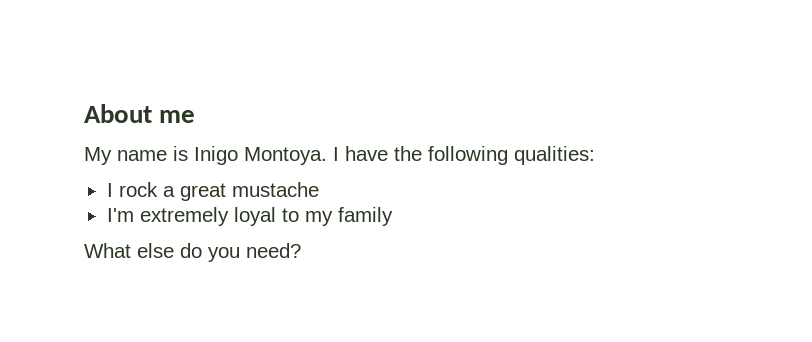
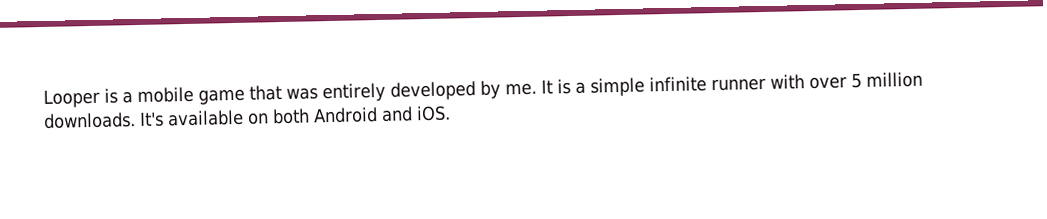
- About me
- My name is Inigo Montoya. I have the following qualities:
- I rock a great mustache
- I'm extremely loyal to my family
- What else do you need?
+ Looper is a mobile game that was entirely developed by me. It is a simple infinite runner with over 5 million downloads. It's available on both Android and iOS.

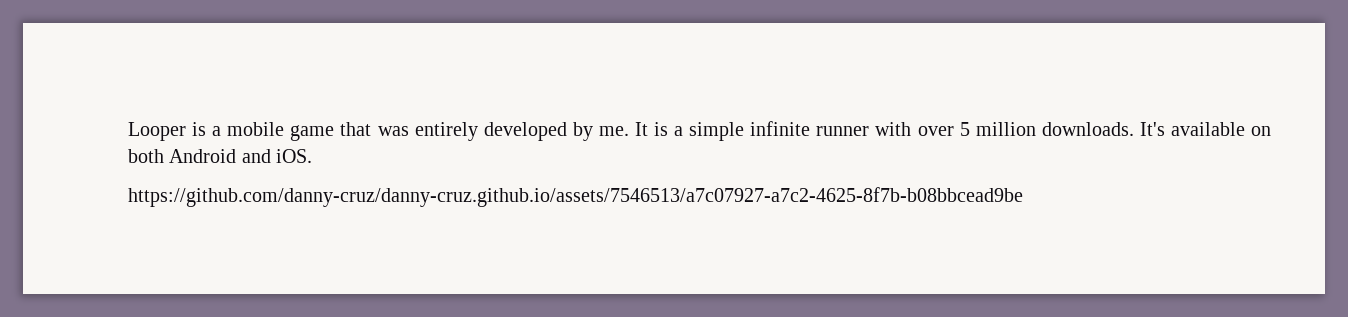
+ https://github.com/danny-cruz/danny-cruz.github.io/assets/7546513/a7c07927-a7c2-4625-8f7b-b08bbcead9be

